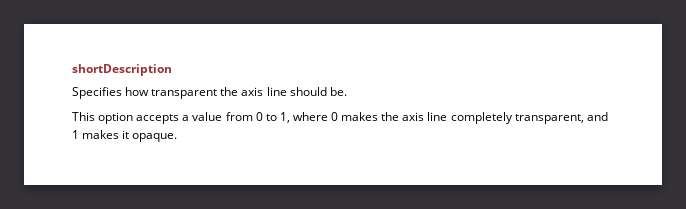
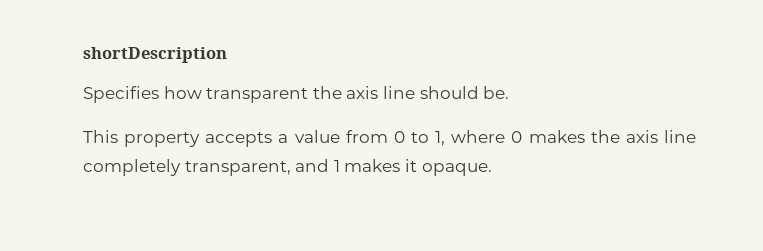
- This option accepts a value from 0 to 1, where 0 makes the axis line completely transparent, and 1 makes it opaque.
+ This property accepts a value from 0 to 1, where 0 makes the axis line completely transparent, and 1 makes it opaque.

